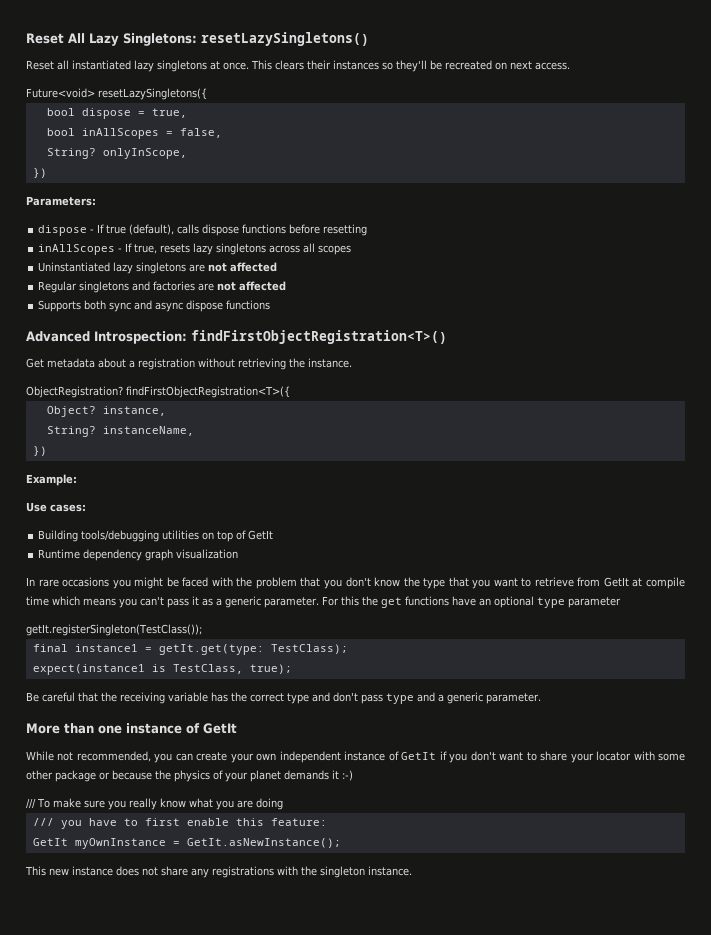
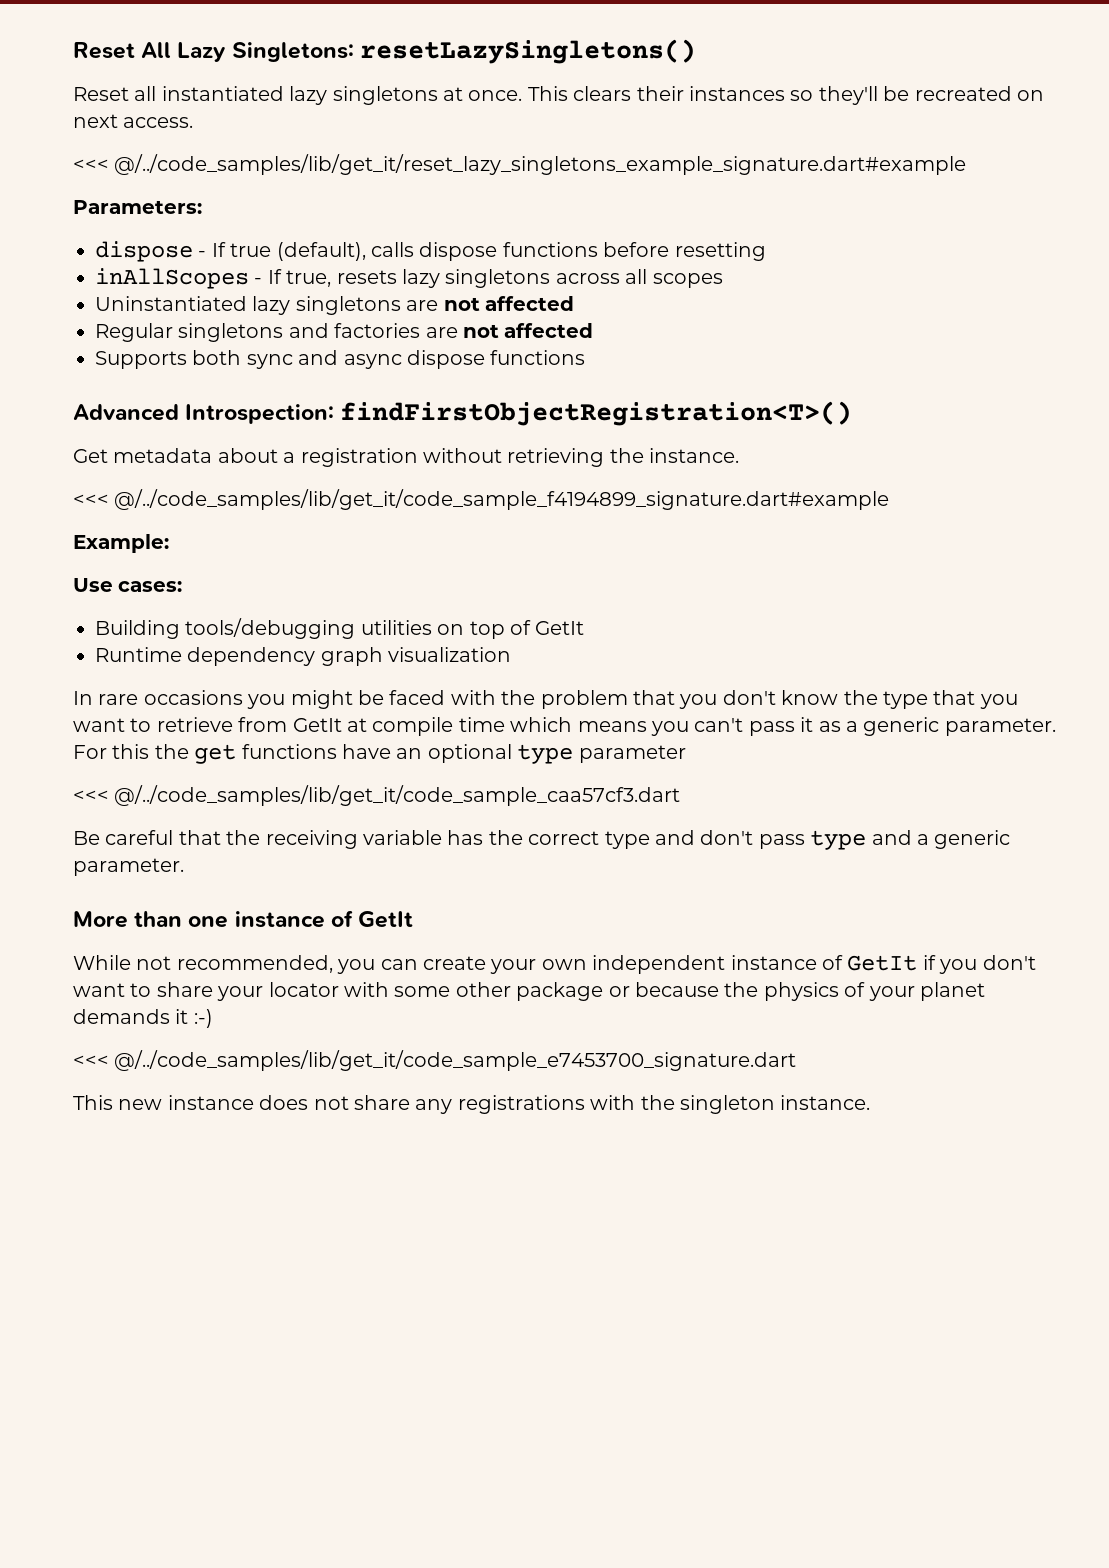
- Future<void> resetLazySingletons({
- bool dispose = true,
- bool inAllScopes = false,
- String? onlyInScope,
- })
+ <<< @/../code_samples/lib/get_it/reset_lazy_singletons_example_signature.dart#example
- ObjectRegistration? findFirstObjectRegistration<T>({
- Object? instance,
- String? instanceName,
- })
+ <<< @/../code_samples/lib/get_it/code_sample_f4194899_signature.dart#example
- getIt.registerSingleton(TestClass());
- final instance1 = getIt.get(type: TestClass);
- expect(instance1 is TestClass, true);
+ <<< @/../code_samples/lib/get_it/code_sample_caa57cf3.dart
- /// To make sure you really know what you are doing
- /// you have to first enable this feature:
- GetIt myOwnInstance = GetIt.asNewInstance();
+ <<< @/../code_samples/lib/get_it/code_sample_e7453700_signature.dart

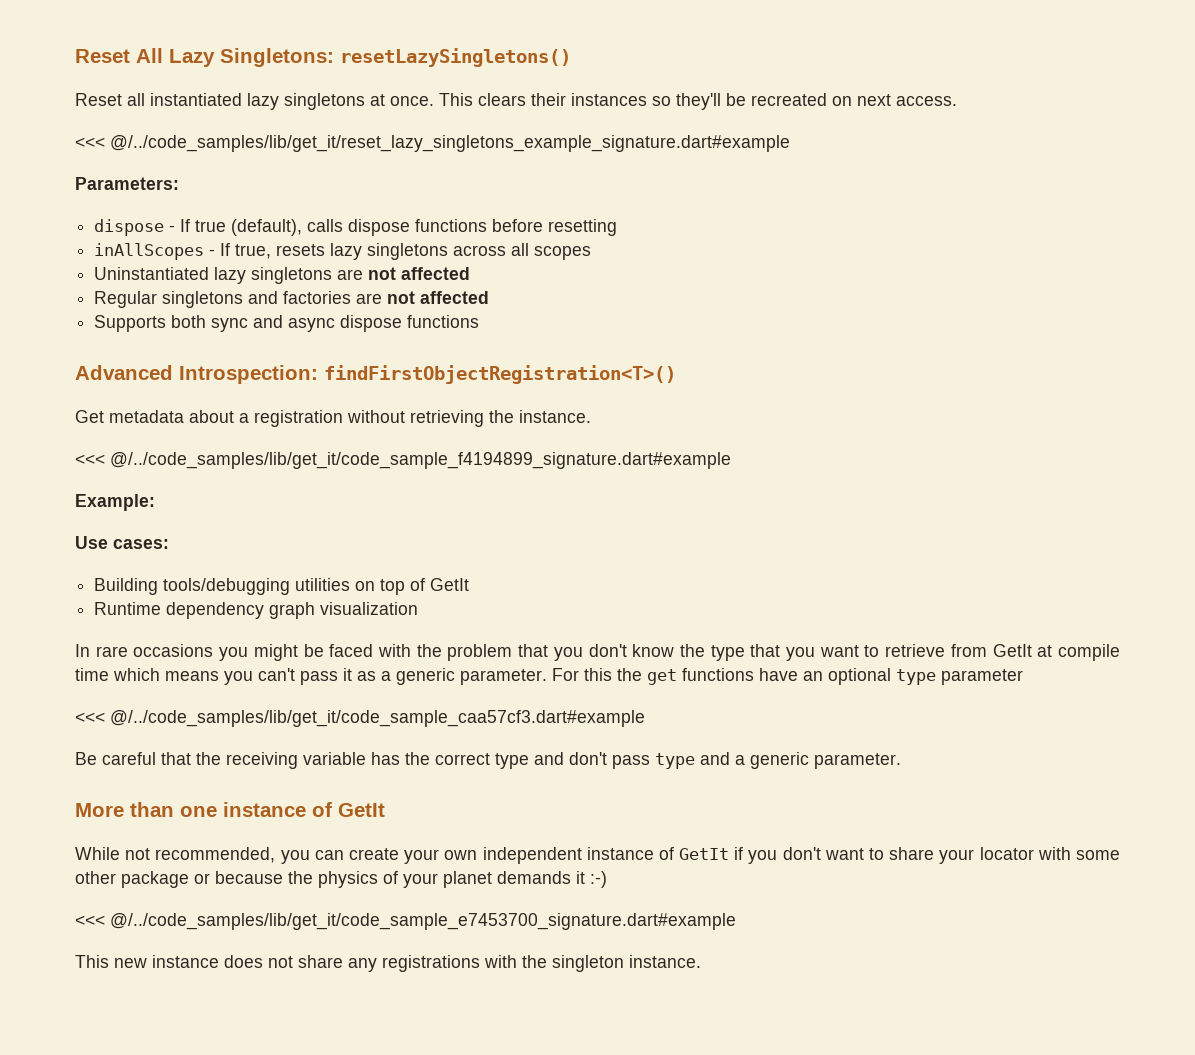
- <<< @/../code_samples/lib/get_it/code_sample_caa57cf3.dart
+ <<< @/../code_samples/lib/get_it/code_sample_caa57cf3.dart#example
- <<< @/../code_samples/lib/get_it/code_sample_e7453700_signature.dart
+ <<< @/../code_samples/lib/get_it/code_sample_e7453700_signature.dart#example

